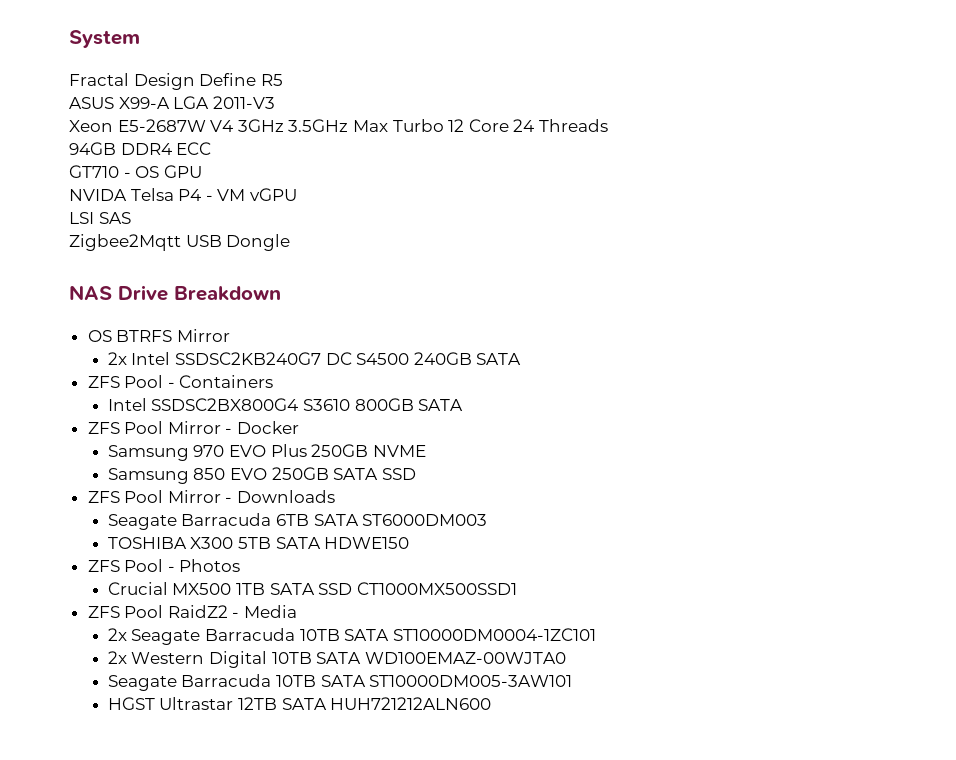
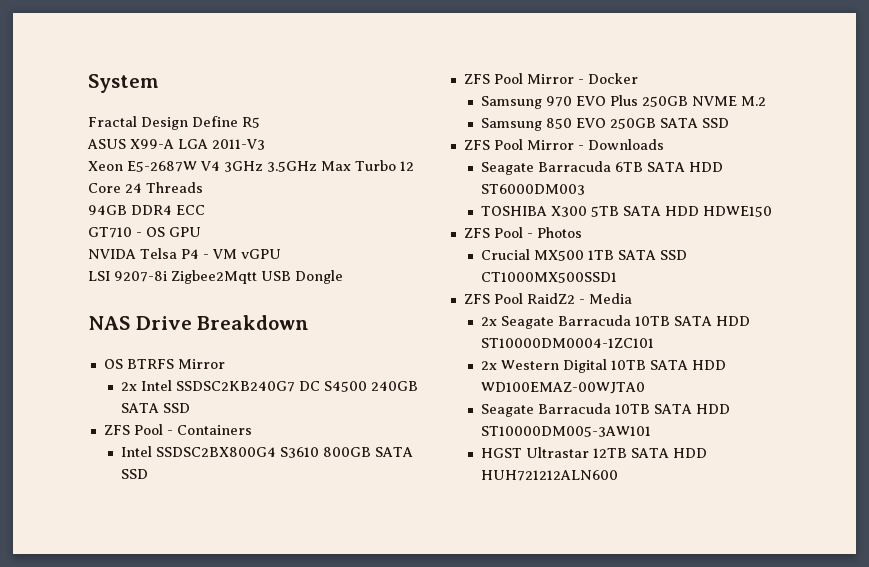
- LSI SAS
- Zigbee2Mqtt USB Dongle
+ LSI 9207-8i Zigbee2Mqtt USB Dongle
- 2x Intel SSDSC2KB240G7 DC S4500 240GB SATA
+ 2x Intel SSDSC2KB240G7 DC S4500 240GB SATA SSD
- Intel SSDSC2BX800G4 S3610 800GB SATA
+ Intel SSDSC2BX800G4 S3610 800GB SATA SSD
- Samsung 970 EVO Plus 250GB NVME
+ Samsung 970 EVO Plus 250GB NVME M.2
- Seagate Barracuda 6TB SATA ST6000DM003
+ Seagate Barracuda 6TB SATA HDD ST6000DM003
- TOSHIBA X300 5TB SATA HDWE150
+ TOSHIBA X300 5TB SATA HDD HDWE150
- 2x Seagate Barracuda 10TB SATA ST10000DM0004-1ZC101
+ 2x Seagate Barracuda 10TB SATA HDD ST10000DM0004-1ZC101
- 2x Western Digital 10TB SATA WD100EMAZ-00WJTA0
+ 2x Western Digital 10TB SATA HDD WD100EMAZ-00WJTA0
- Seagate Barracuda 10TB SATA ST10000DM005-3AW101
+ Seagate Barracuda 10TB SATA HDD ST10000DM005-3AW101
- HGST Ultrastar 12TB SATA HUH721212ALN600
+ HGST Ultrastar 12TB SATA HDD HUH721212ALN600

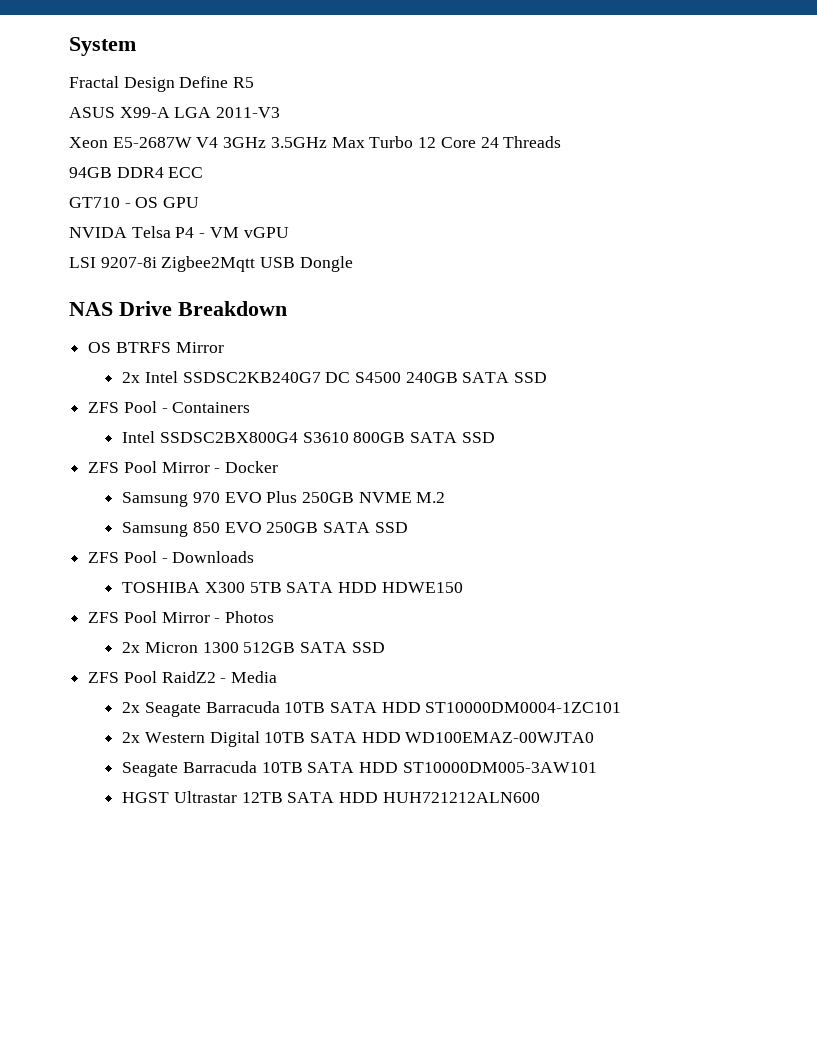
- ZFS Pool Mirror - Downloads
+ ZFS Pool - Downloads
- Seagate Barracuda 6TB SATA HDD ST6000DM003
- ZFS Pool - Photos
+ ZFS Pool Mirror - Photos
- Crucial MX500 1TB SATA SSD CT1000MX500SSD1
+ 2x Micron 1300 512GB SATA SSD

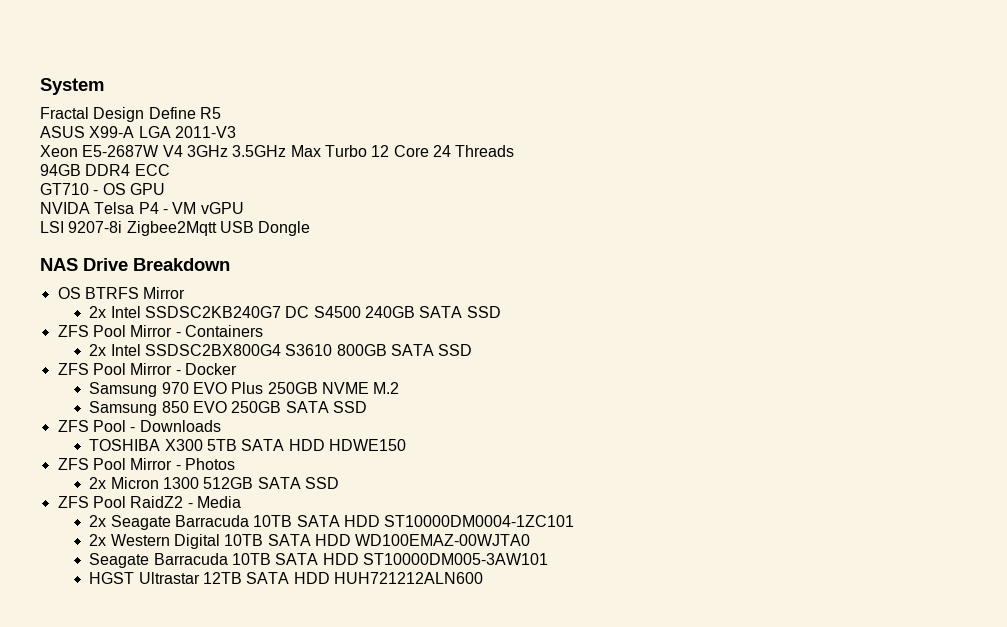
- ZFS Pool - Containers
+ ZFS Pool Mirror - Containers
- Intel SSDSC2BX800G4 S3610 800GB SATA SSD
+ 2x Intel SSDSC2BX800G4 S3610 800GB SATA SSD

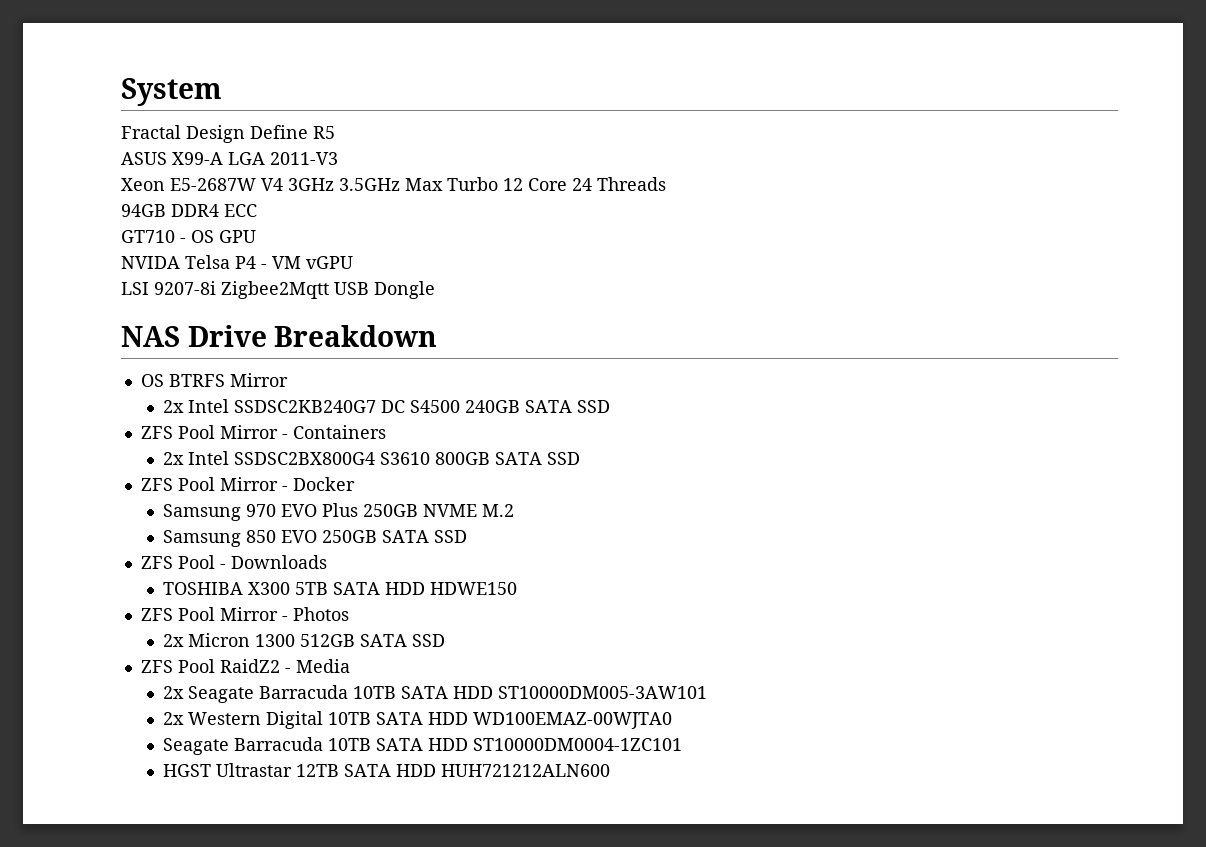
- 2x Seagate Barracuda 10TB SATA HDD ST10000DM0004-1ZC101
+ 2x Seagate Barracuda 10TB SATA HDD ST10000DM005-3AW101
- Seagate Barracuda 10TB SATA HDD ST10000DM005-3AW101
+ Seagate Barracuda 10TB SATA HDD ST10000DM0004-1ZC101

